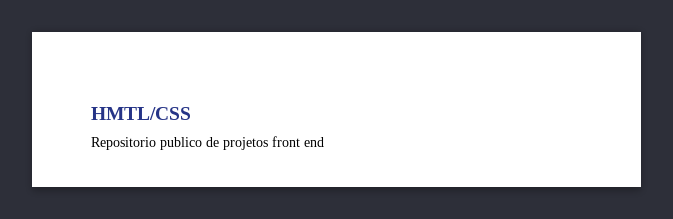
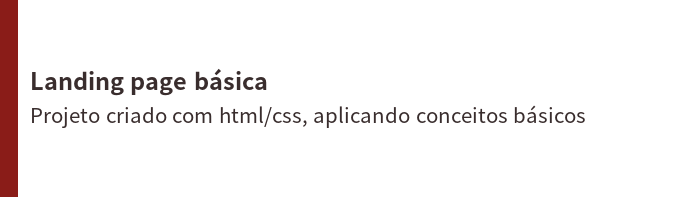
- HMTL/CSS
- Repositorio publico de projetos front end
+ Landing page básica
+ Projeto criado com html/css, aplicando conceitos básicos

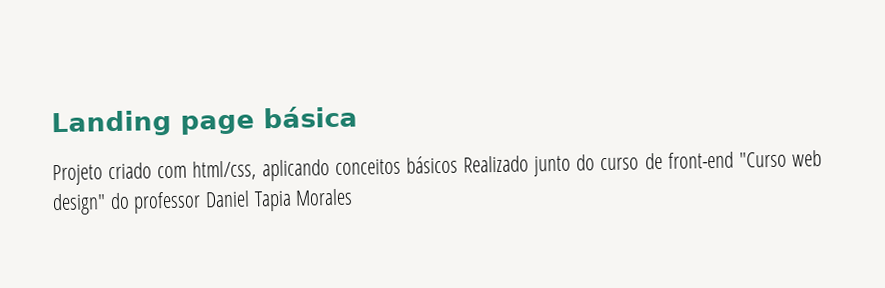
- Projeto criado com html/css, aplicando conceitos básicos
+ Projeto criado com html/css, aplicando conceitos básicos Realizado junto do curso de front-end "Curso web design" do professor Daniel Tapia Morales

